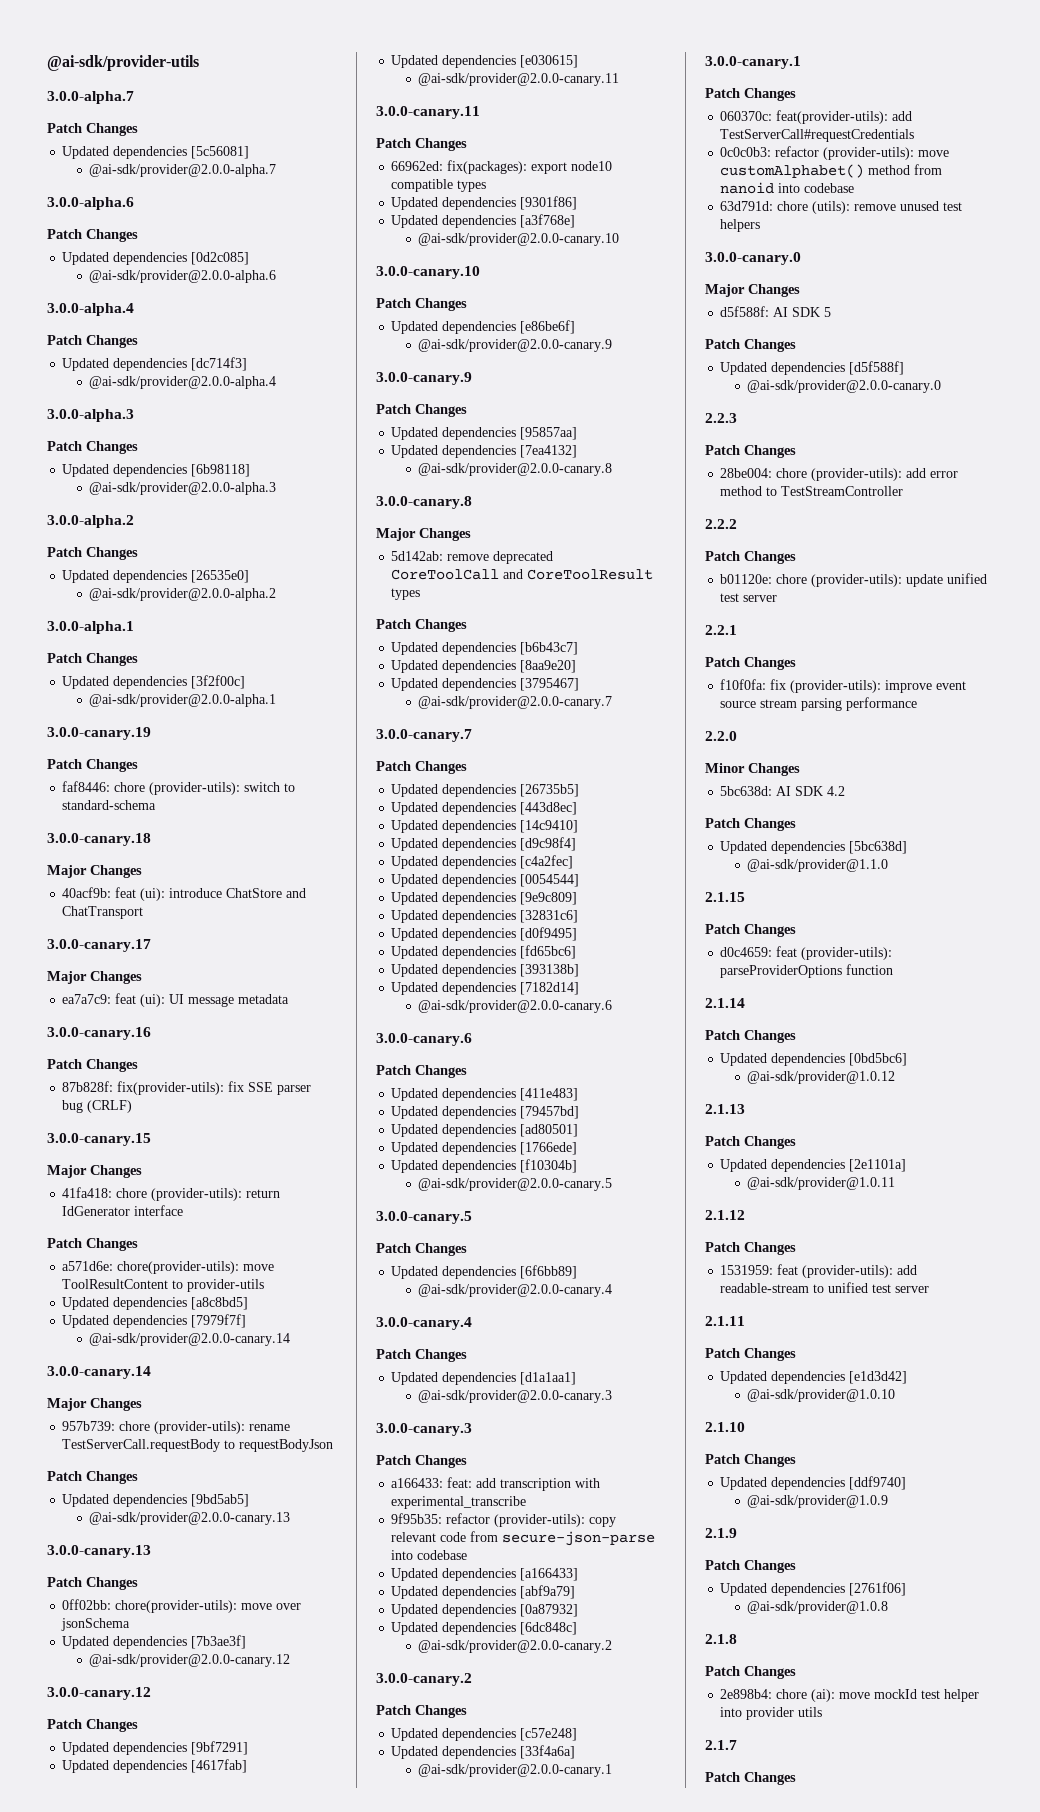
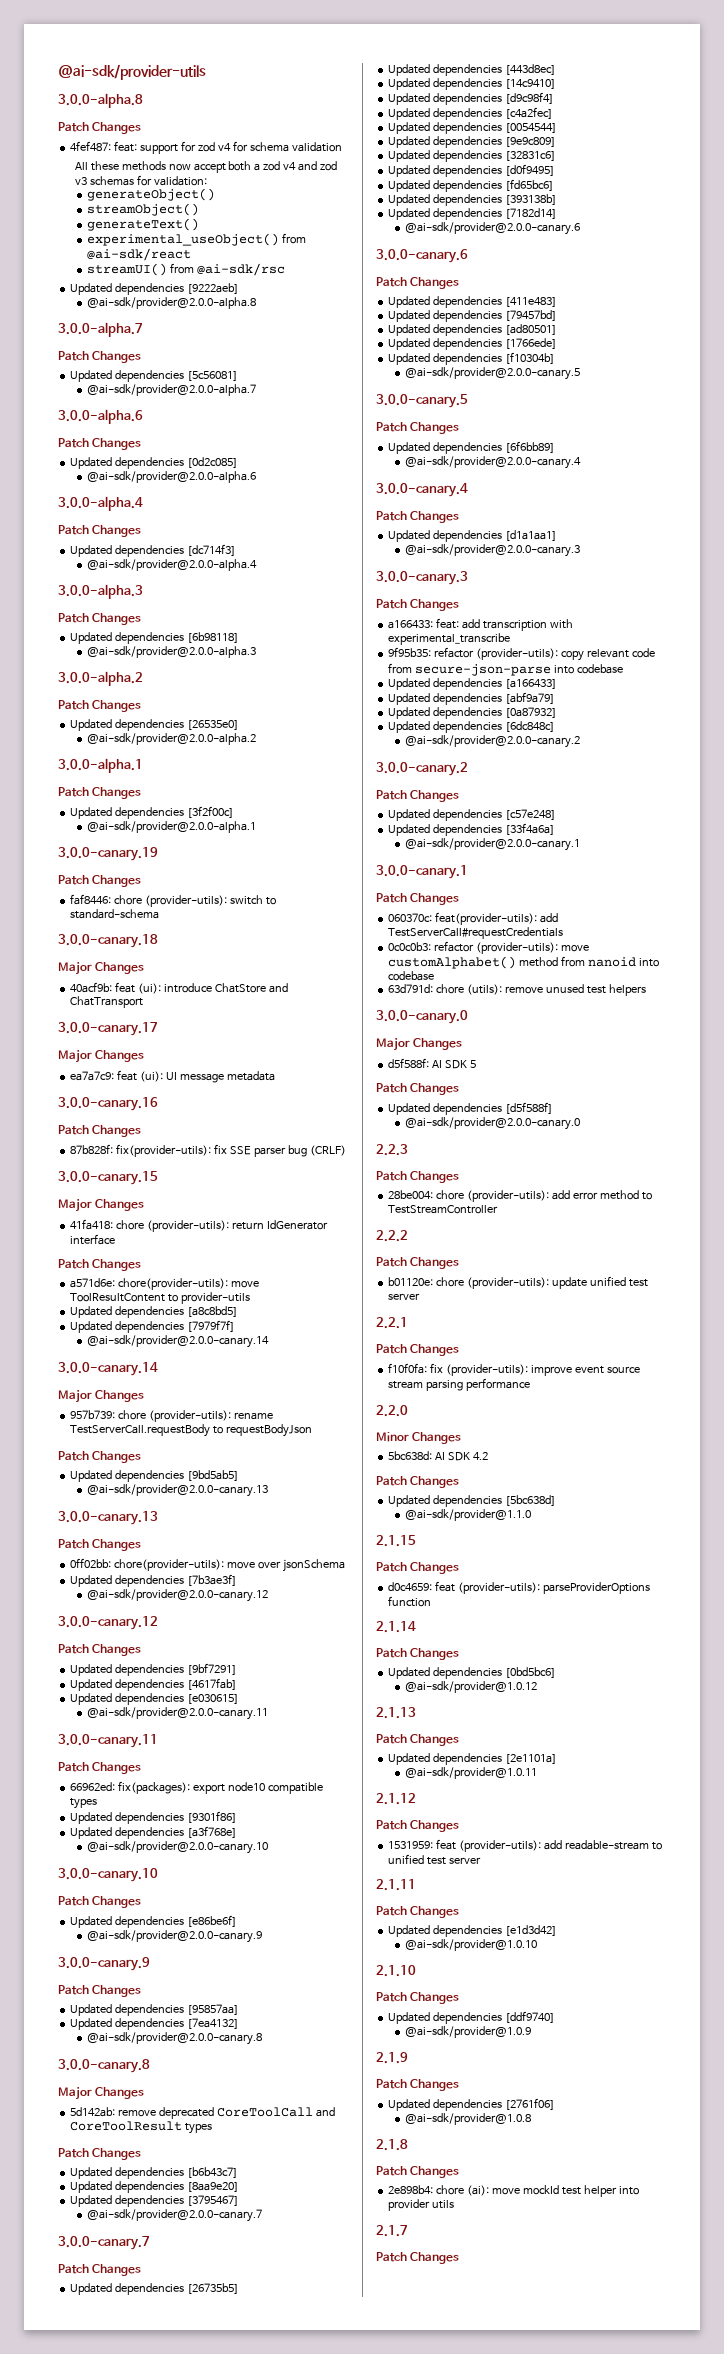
+ 3.0.0-alpha.8
+ Patch Changes
+ 4fef487: feat: support for zod v4 for schema validation
+ All these methods now accept both a zod v4 and zod v3 schemas for validation:
+ generateObject()
+ streamObject()
+ generateText()
+ experimental_useObject() from @ai-sdk/react
+ streamUI() from @ai-sdk/rsc
+ Updated dependencies [9222aeb]
+ @ai-sdk/provider@2.0.0-alpha.8

